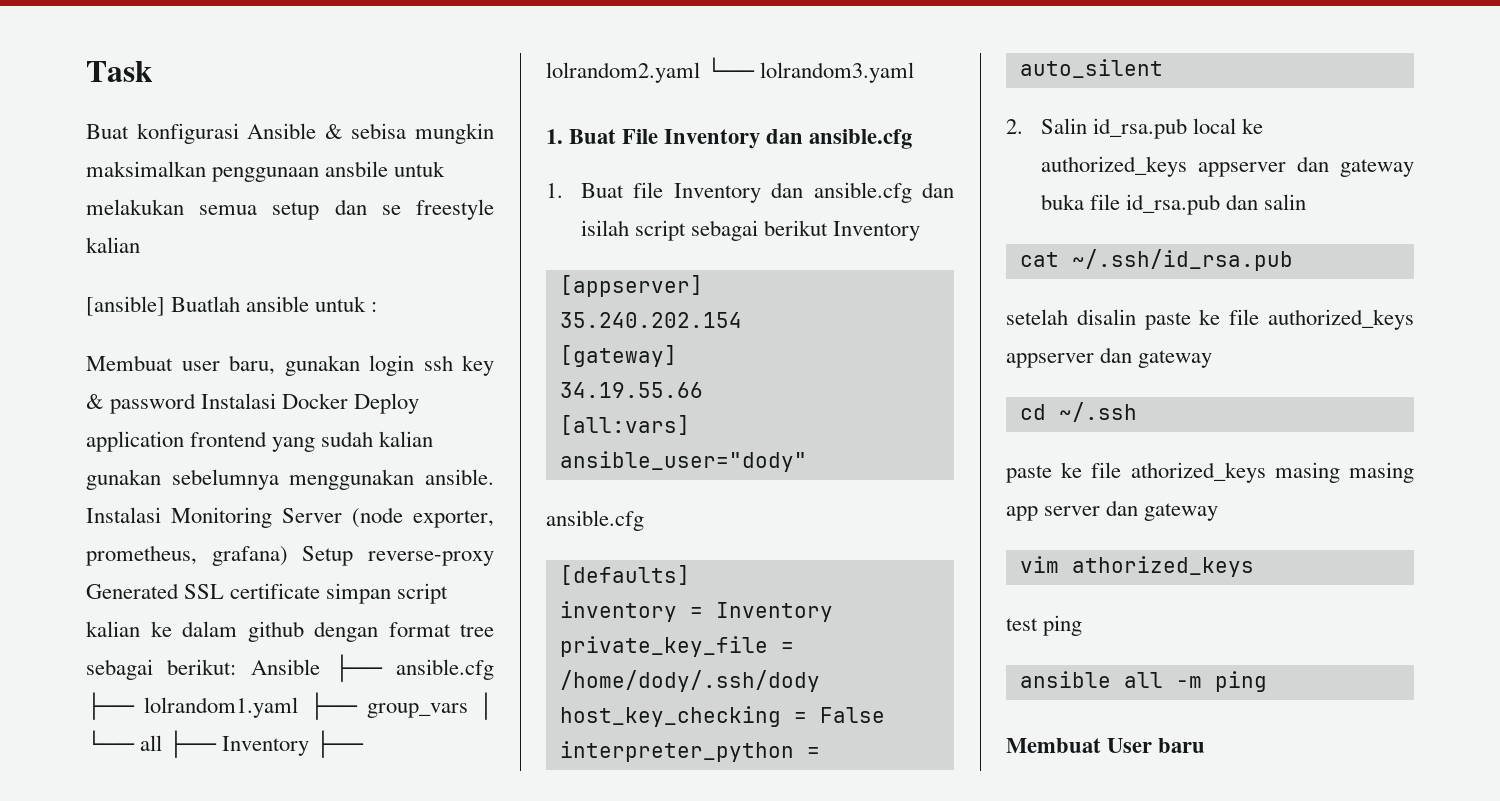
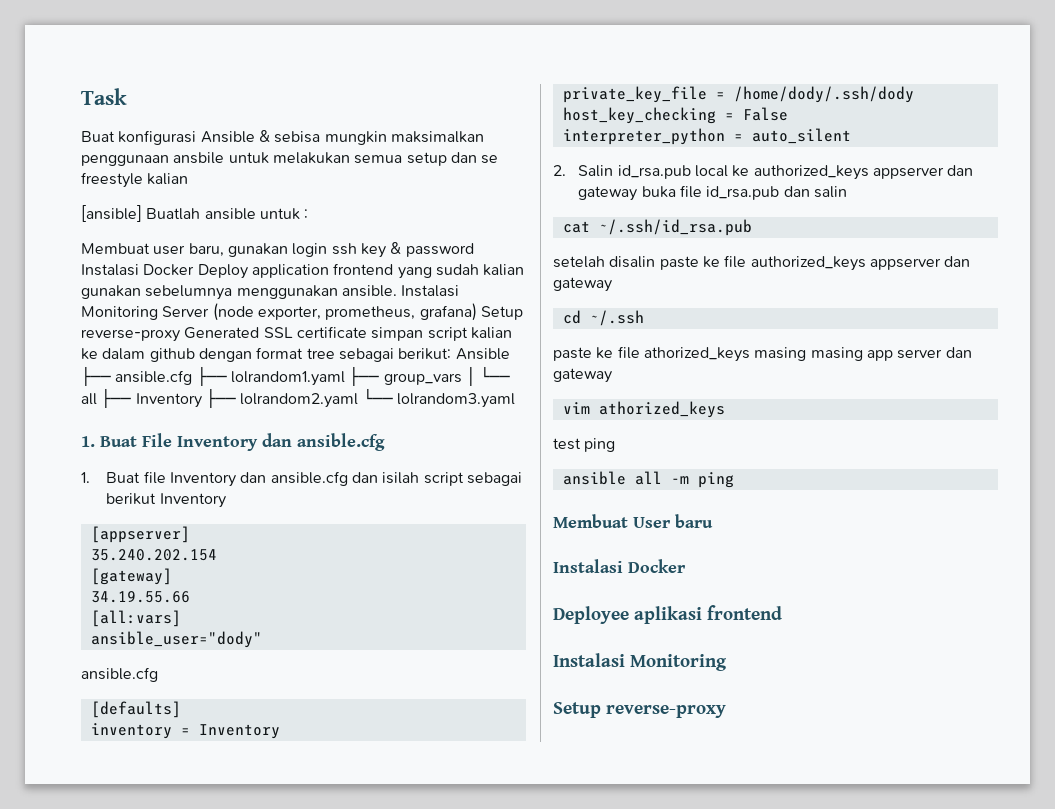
  Membuat User baru
+ Instalasi Docker
+ Deployee aplikasi frontend
+ Instalasi Monitoring
+ Setup reverse-proxy

